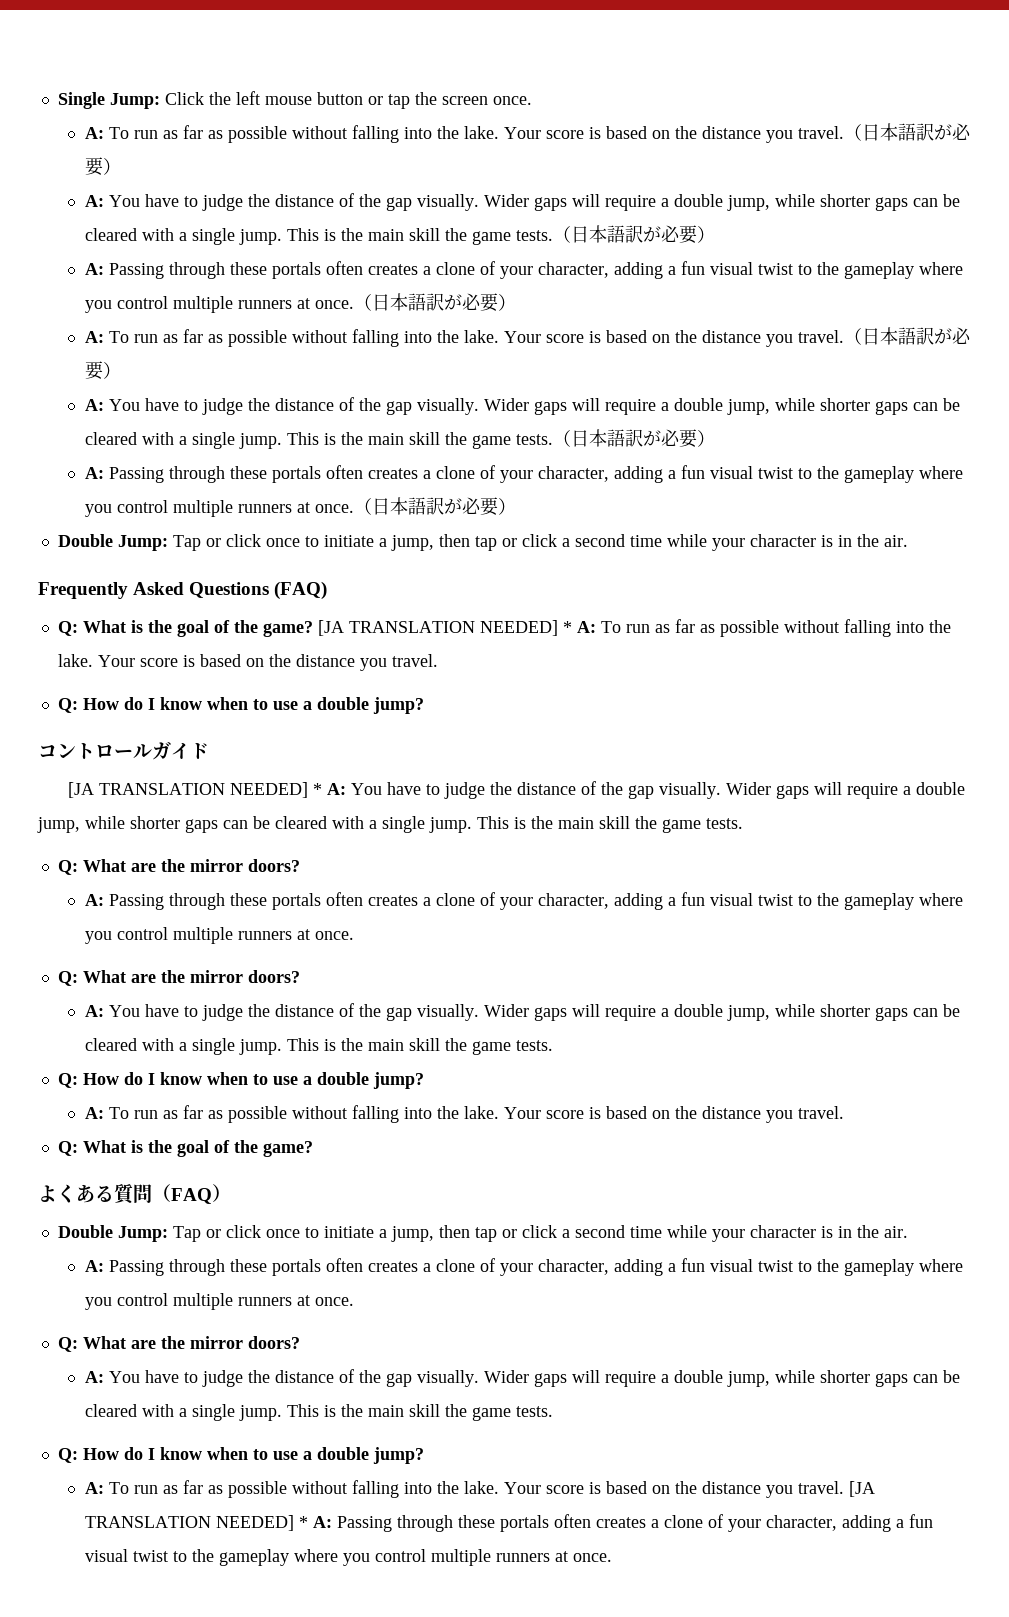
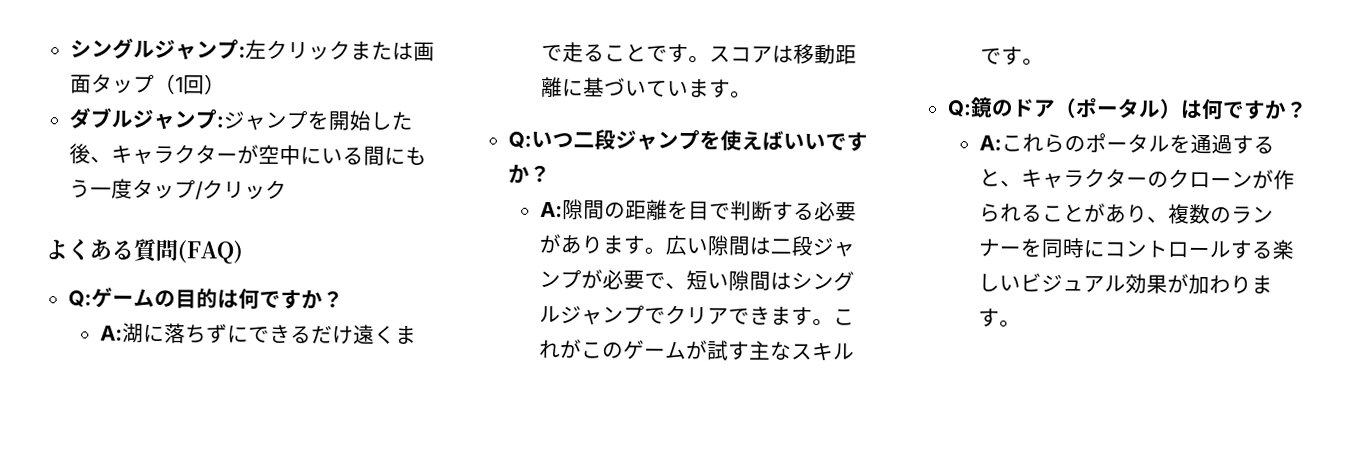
- Single Jump: Click the left mouse button or tap the screen once.
- A: To run as far as possible without falling into the lake. Your score is based on the distance you travel.（日本語訳が必要）
- A: You have to judge the distance of the gap visually. Wider gaps will require a double jump, while shorter gaps can be cleared with a single jump. This is the main skill the game tests.（日本語訳が必要）
- A: Passing through these portals often creates a clone of your character, adding a fun visual twist to the gameplay where you control multiple runners at once.（日本語訳が必要）
- A: To run as far as possible without falling into the lake. Your score is based on the distance you travel.（日本語訳が必要）
- A: You have to judge the distance of the gap visually. Wider gaps will require a double jump, while shorter gaps can be cleared with a single jump. This is the main skill the game tests.（日本語訳が必要）
- A: Passing through these portals often creates a clone of your character, adding a fun visual twist to the gameplay where you control multiple runners at once.（日本語訳が必要）
- Double Jump: Tap or click once to initiate a jump, then tap or click a second time while your character is in the air.
- Frequently Asked Questions (FAQ)
- Q: What is the goal of the game? [JA TRANSLATION NEEDED] * A: To run as far as possible without falling into the lake. Your score is based on the distance you travel.
- Q: How do I know when to use a double jump?
- コントロールガイド
- [JA TRANSLATION NEEDED] * A: You have to judge the distance of the gap visually. Wider gaps will require a double jump, while shorter gaps can be cleared with a single jump. This is the main skill the game tests.
- Q: What are the mirror doors?
- A: Passing through these portals often creates a clone of your character, adding a fun visual twist to the gameplay where you control multiple runners at once.
- Q: What are the mirror doors?
- A: You have to judge the distance of the gap visually. Wider gaps will require a double jump, while shorter gaps can be cleared with a single jump. This is the main skill the game tests.
- Q: How do I know when to use a double jump?
- A: To run as far as possible without falling into the lake. Your score is based on the distance you travel.
- Q: What is the goal of the game?
- よくある質問（FAQ）
- Double Jump: Tap or click once to initiate a jump, then tap or click a second time while your character is in the air.
- A: Passing through these portals often creates a clone of your character, adding a fun visual twist to the gameplay where you control multiple runners at once.
- Q: What are the mirror doors?
- A: You have to judge the distance of the gap visually. Wider gaps will require a double jump, while shorter gaps can be cleared with a single jump. This is the main skill the game tests.
- Q: How do I know when to use a double jump?
- A: To run as far as possible without falling into the lake. Your score is based on the distance you travel. [JA TRANSLATION NEEDED] * A: Passing through these portals often creates a clone of your character, adding a fun visual twist to the gameplay where you control multiple runners at once.
+ シングルジャンプ:左クリックまたは画面タップ（1回）
+ ダブルジャンプ:ジャンプを開始した後、キャラクターが空中にいる間にもう一度タップ/クリック
+ よくある質問(FAQ)
+ Q:ゲームの目的は何ですか？
+ A:湖に落ちずにできるだけ遠くまで走ることです。スコアは移動距離に基づいています。
+ Q:いつ二段ジャンプを使えばいいですか？
+ A:隙間の距離を目で判断する必要があります。広い隙間は二段ジャンプが必要で、短い隙間はシングルジャンプでクリアできます。これがこのゲームが試す主なスキルです。
+ Q:鏡のドア（ポータル）は何ですか？
+ A:これらのポータルを通過すると、キャラクターのクローンが作られることがあり、複数のランナーを同時にコントロールする楽しいビジュアル効果が加わります。

